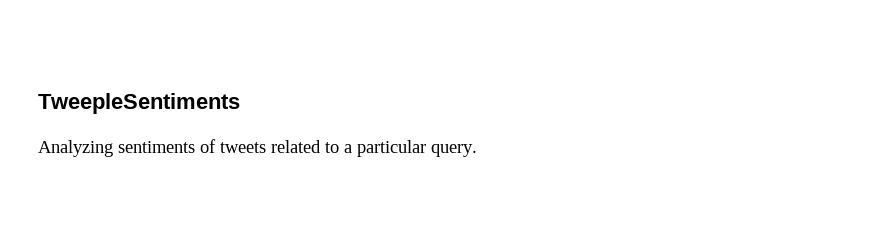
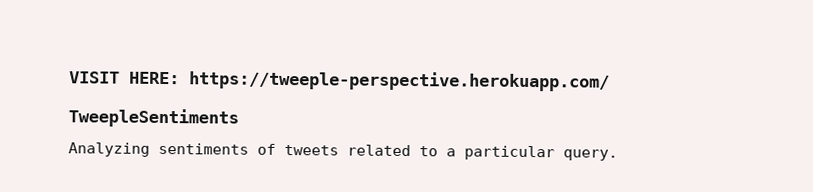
+ VISIT HERE: https://tweeple-perspective.herokuapp.com/

